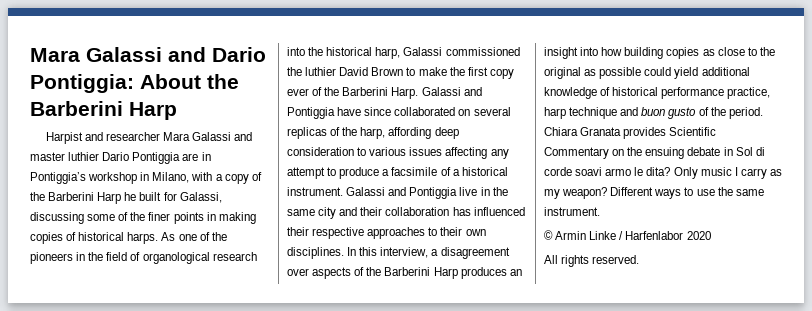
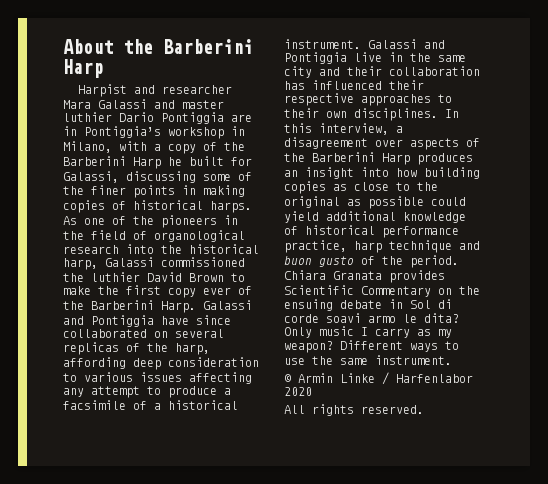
- Mara Galassi and Dario Pontiggia: About the Barberini Harp
+ About the Barberini Harp

